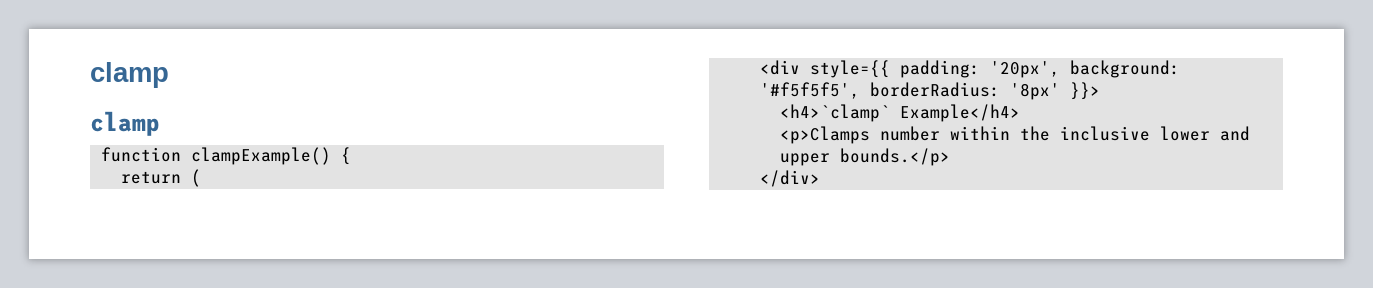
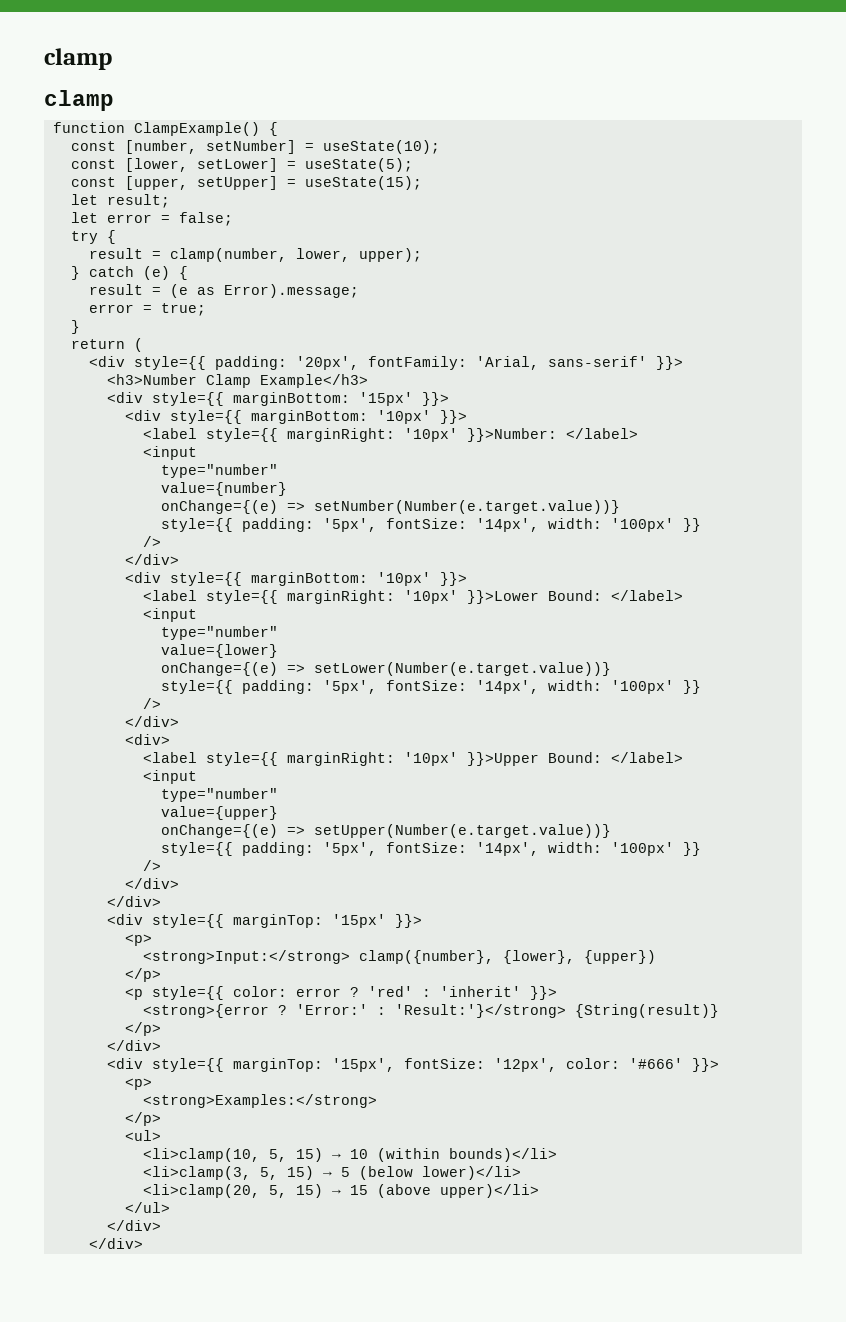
- function clampExample() {
+ function ClampExample() {
+ const [number, setNumber] = useState(10);
+ const [lower, setLower] = useState(5);
+ const [upper, setUpper] = useState(15);
+ let result;
+ let error = false;
+ try {
+ result = clamp(number, lower, upper);
+ } catch (e) {
+ result = (e as Error).message;
+ error = true;
+ }
- <div style={{ padding: '20px', background: '#f5f5f5', borderRadius: '8px' }}>
- <h4>`clamp` Example</h4>
- <p>Clamps number within the inclusive lower and upper bounds.</p>
+ <div style={{ padding: '20px', fontFamily: 'Arial, sans-serif' }}>
+ <h3>Number Clamp Example</h3>
+ <div style={{ marginBottom: '15px' }}>
+ <div style={{ marginBottom: '10px' }}>
+ <label style={{ marginRight: '10px' }}>Number: </label>
+ <input
+ type="number"
+ value={number}
+ onChange={(e) => setNumber(Number(e.target.value))}
+ style={{ padding: '5px', fontSize: '14px', width: '100px' }}
+ />
+ </div>
+ <div style={{ marginBottom: '10px' }}>
+ <label style={{ marginRight: '10px' }}>Lower Bound: </label>
+ <input
+ type="number"
+ value={lower}
+ onChange={(e) => setLower(Number(e.target.value))}
+ style={{ padding: '5px', fontSize: '14px', width: '100px' }}
+ />
+ </div>
+ <div>
+ <label style={{ marginRight: '10px' }}>Upper Bound: </label>
+ <input
+ type="number"
+ value={upper}
+ onChange={(e) => setUpper(Number(e.target.value))}
+ style={{ padding: '5px', fontSize: '14px', width: '100px' }}
+ />
+ </div>
+ </div>
+ <div style={{ marginTop: '15px' }}>
+ <p>
+ <strong>Input:</strong> clamp({number}, {lower}, {upper})
+ </p>
+ <p style={{ color: error ? 'red' : 'inherit' }}>
+ <strong>{error ? 'Error:' : 'Result:'}</strong> {String(result)}
+ </p>
+ </div>
+ <div style={{ marginTop: '15px', fontSize: '12px', color: '#666' }}>
+ <p>
+ <strong>Examples:</strong>
+ </p>
+ <ul>
+ <li>clamp(10, 5, 15) → 10 (within bounds)</li>
+ <li>clamp(3, 5, 15) → 5 (below lower)</li>
+ <li>clamp(20, 5, 15) → 15 (above upper)</li>
+ </ul>
+ </div>

